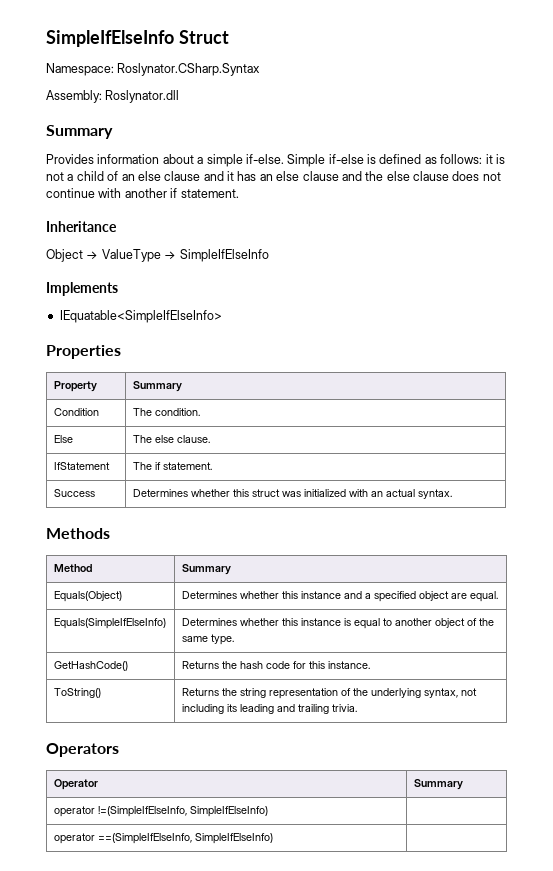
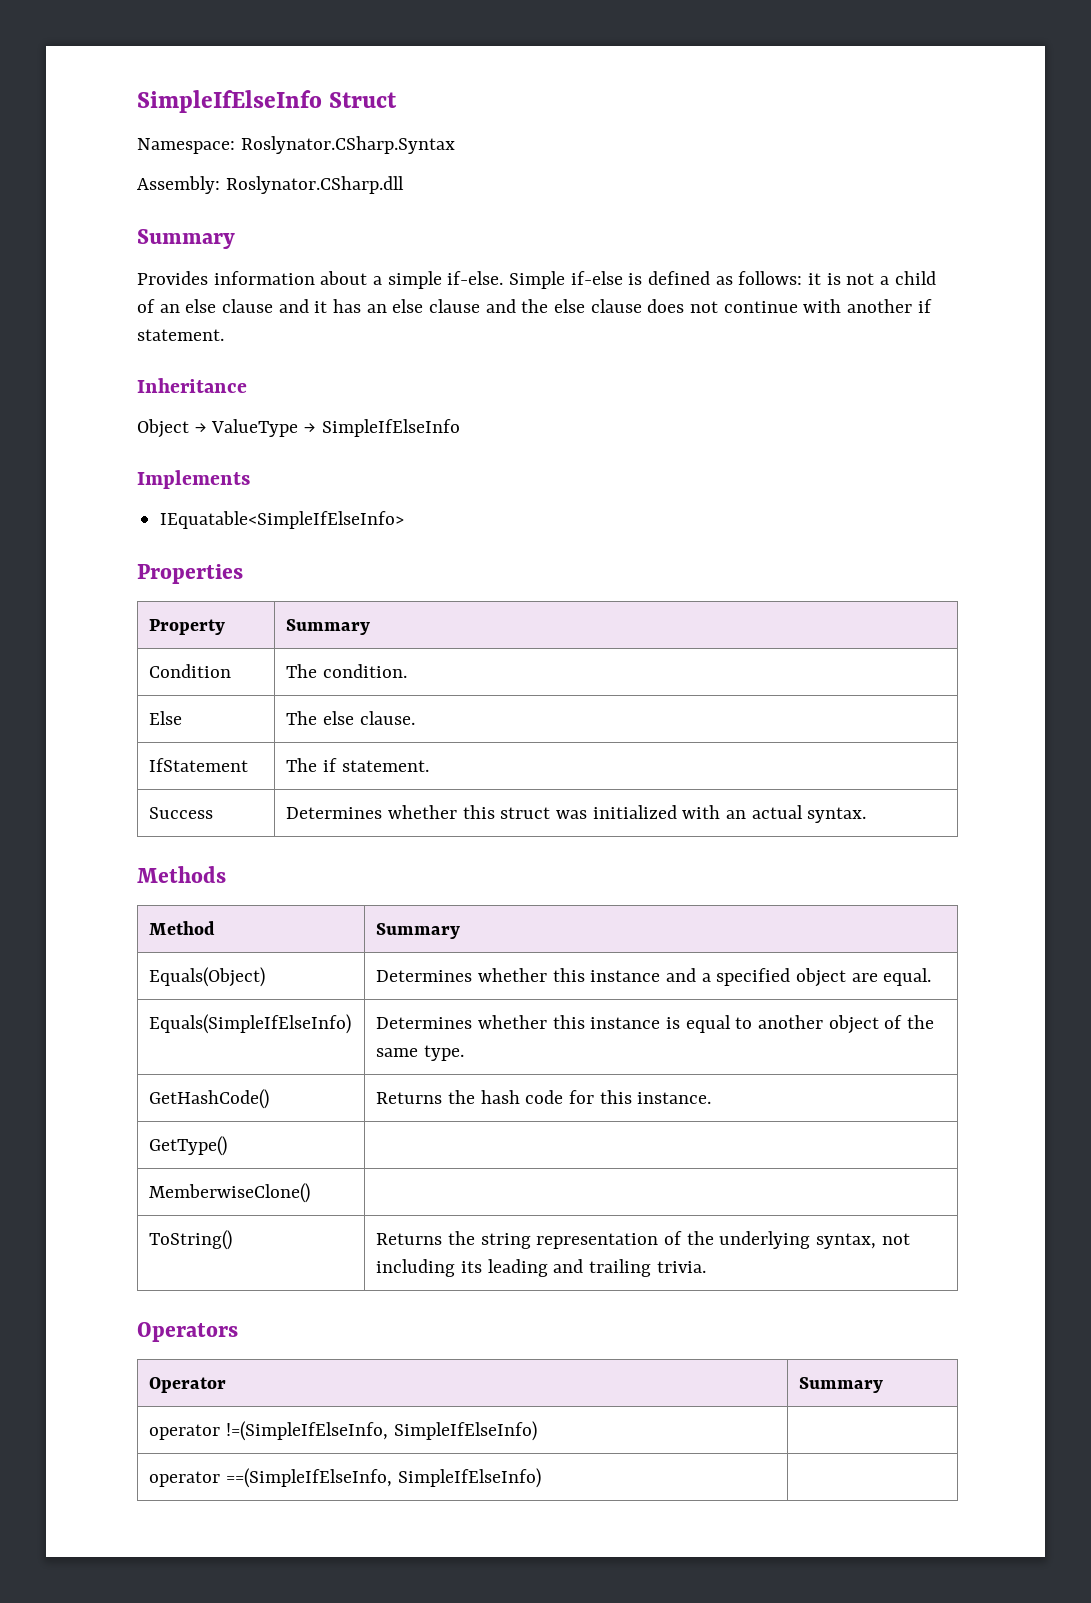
- Assembly: Roslynator.dll
+ Assembly: Roslynator.CSharp.dll
+ GetType() |
+ MemberwiseClone() |

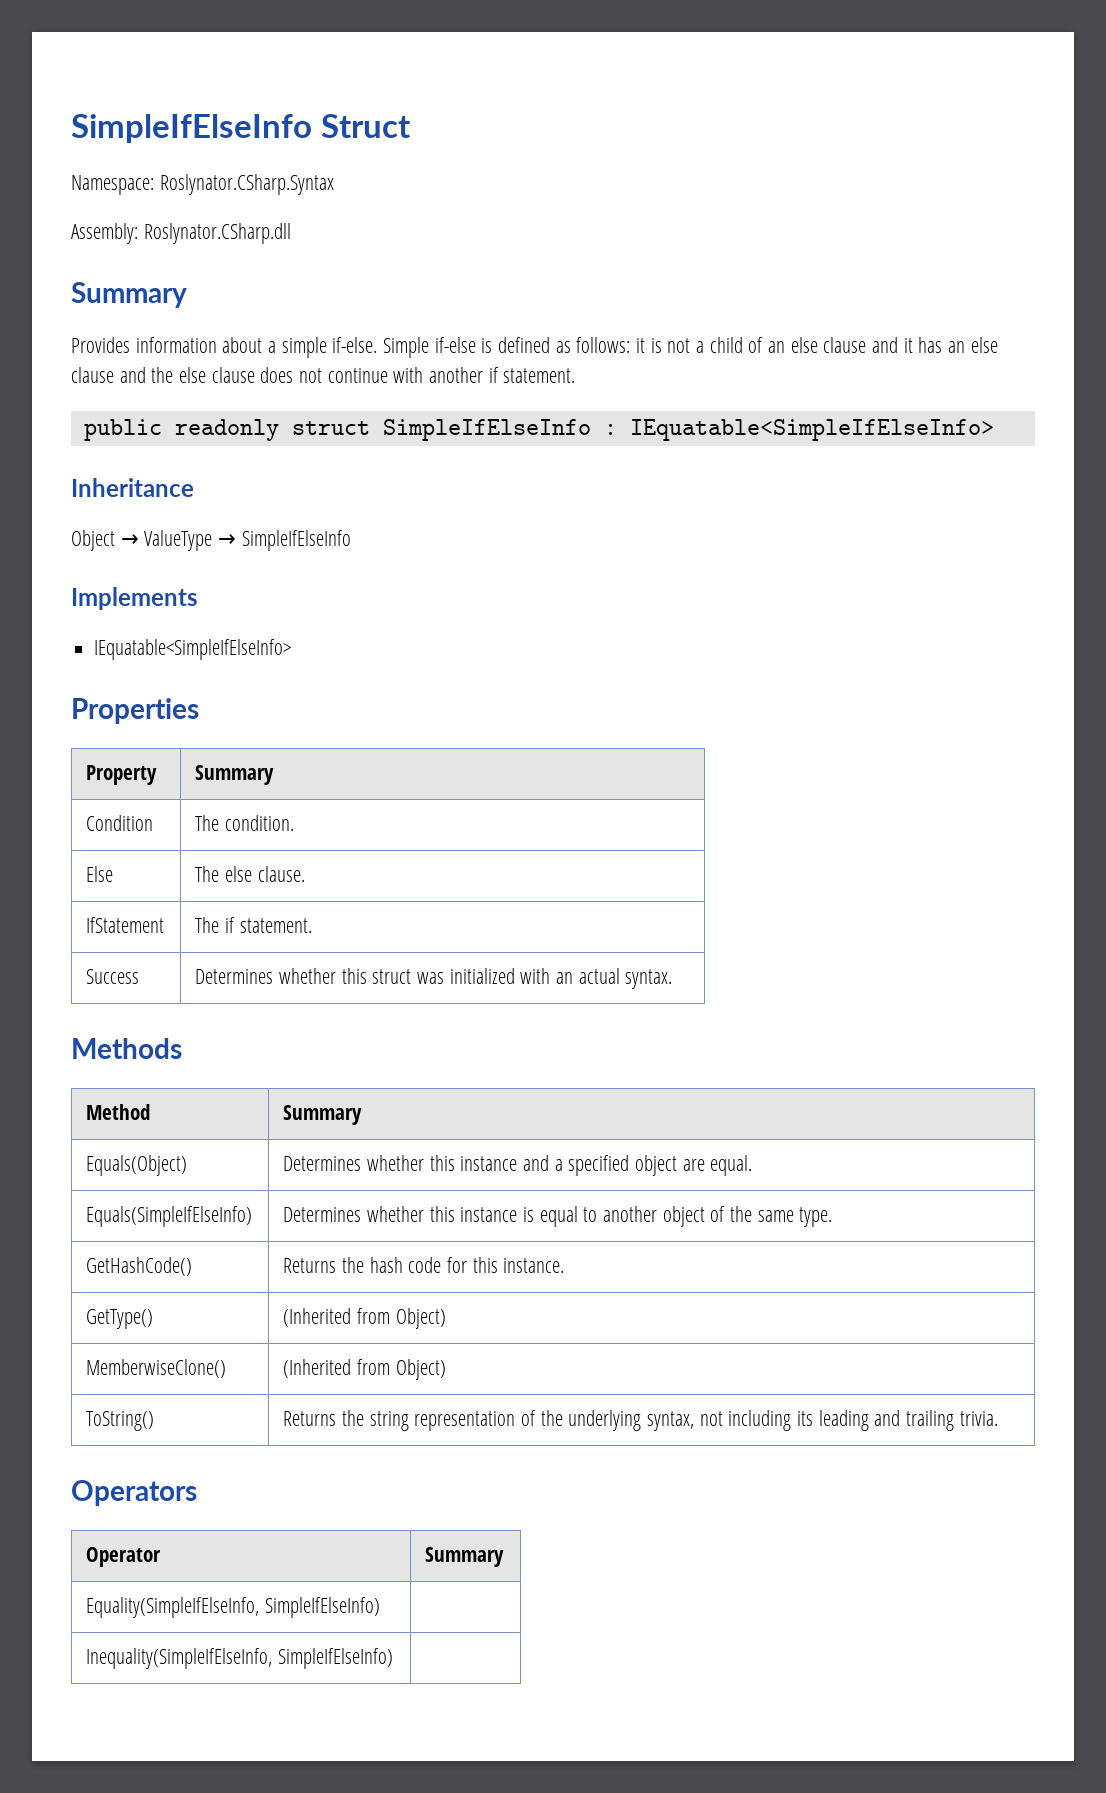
+ public readonly struct SimpleIfElseInfo : IEquatable<SimpleIfElseInfo>
- GetType() |
- MemberwiseClone() |
+ GetType() | (Inherited from Object)
+ MemberwiseClone() | (Inherited from Object)
- operator !=(SimpleIfElseInfo, SimpleIfElseInfo) |
+ Equality(SimpleIfElseInfo, SimpleIfElseInfo) |
- operator ==(SimpleIfElseInfo, SimpleIfElseInfo) |
+ Inequality(SimpleIfElseInfo, SimpleIfElseInfo) |

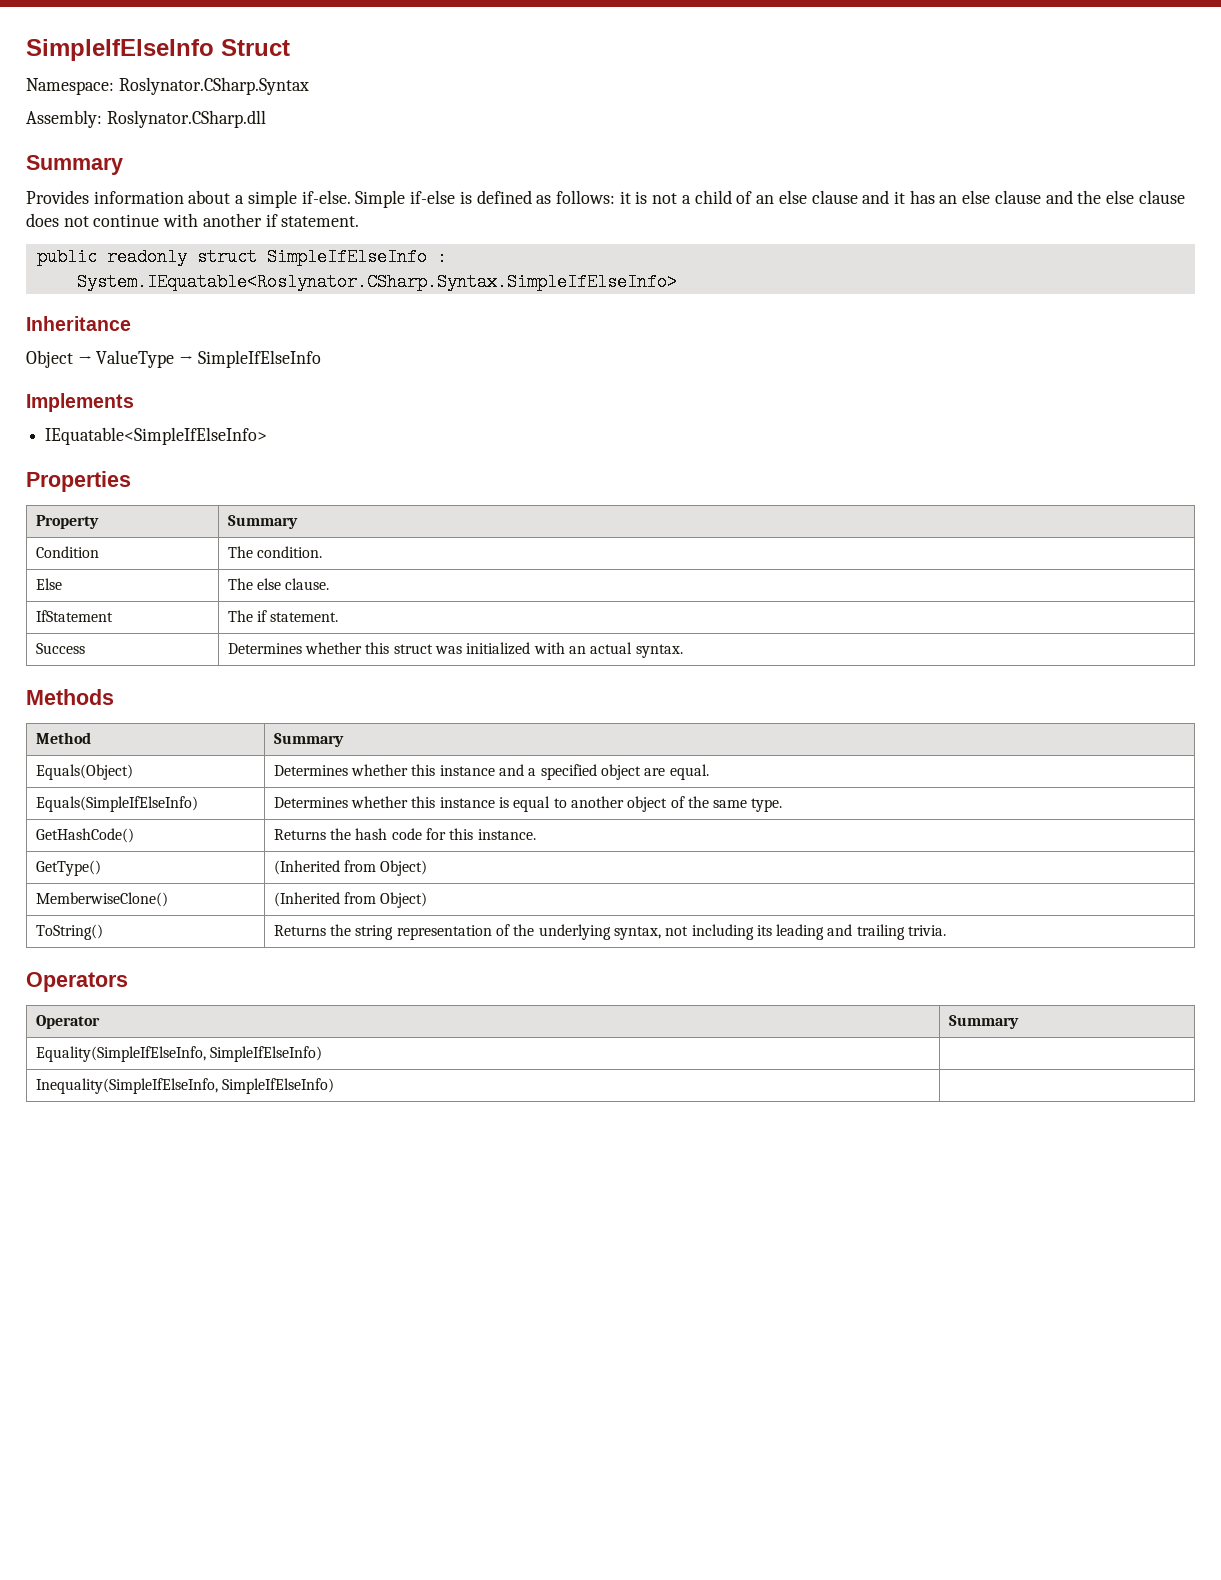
- public readonly struct SimpleIfElseInfo : IEquatable<SimpleIfElseInfo>
+ public readonly struct SimpleIfElseInfo :
+ System.IEquatable<Roslynator.CSharp.Syntax.SimpleIfElseInfo>

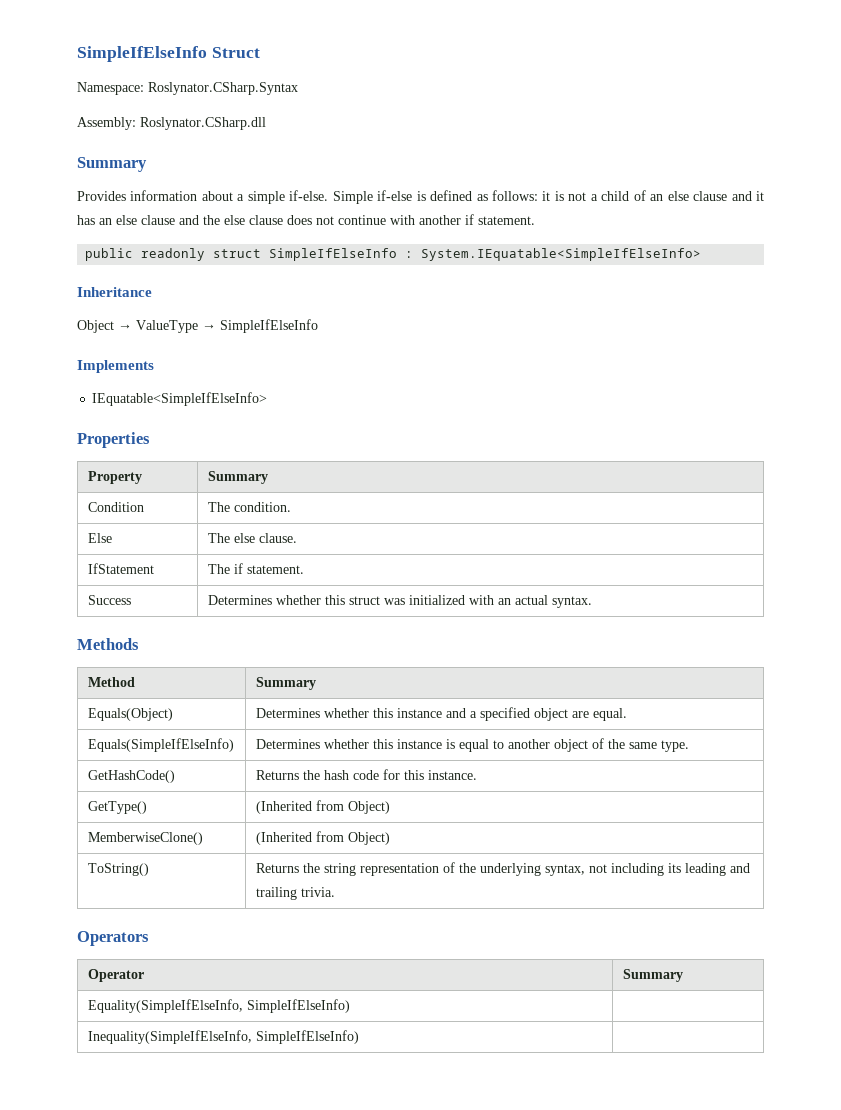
- public readonly struct SimpleIfElseInfo :
- System.IEquatable<Roslynator.CSharp.Syntax.SimpleIfElseInfo>
+ public readonly struct SimpleIfElseInfo : System.IEquatable<SimpleIfElseInfo>

